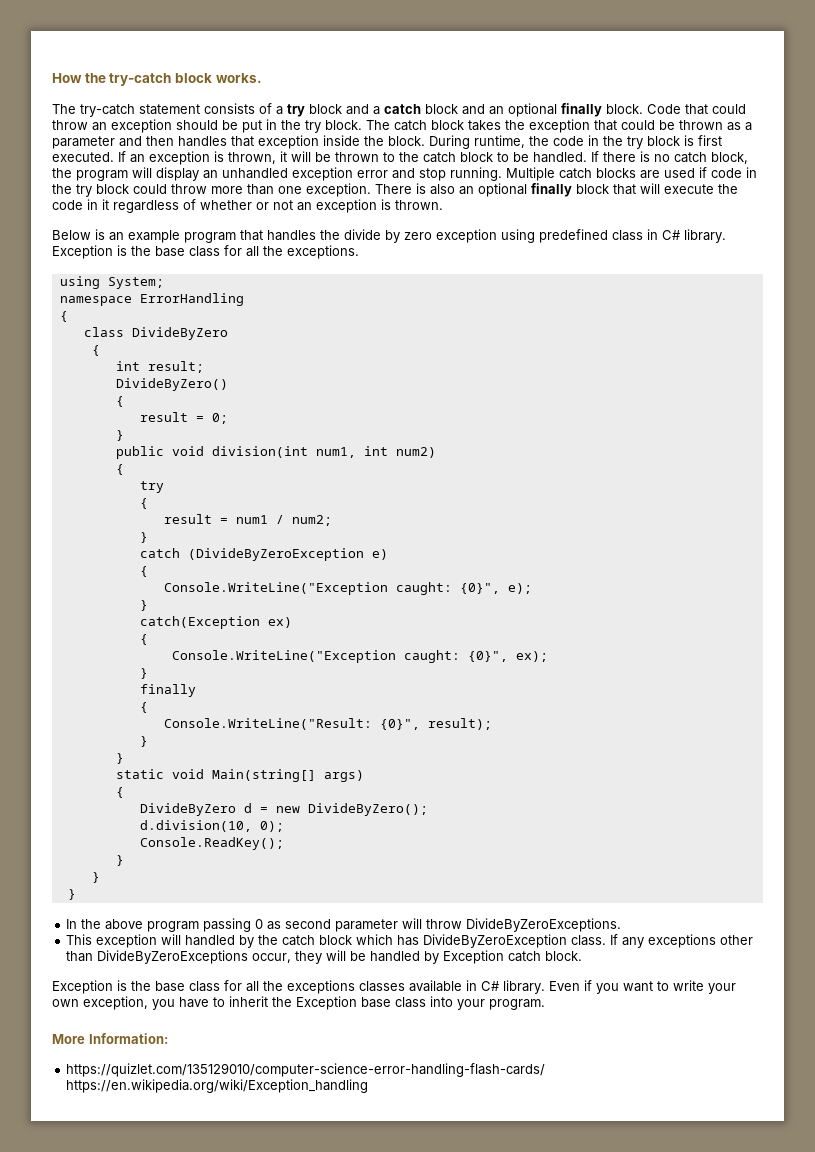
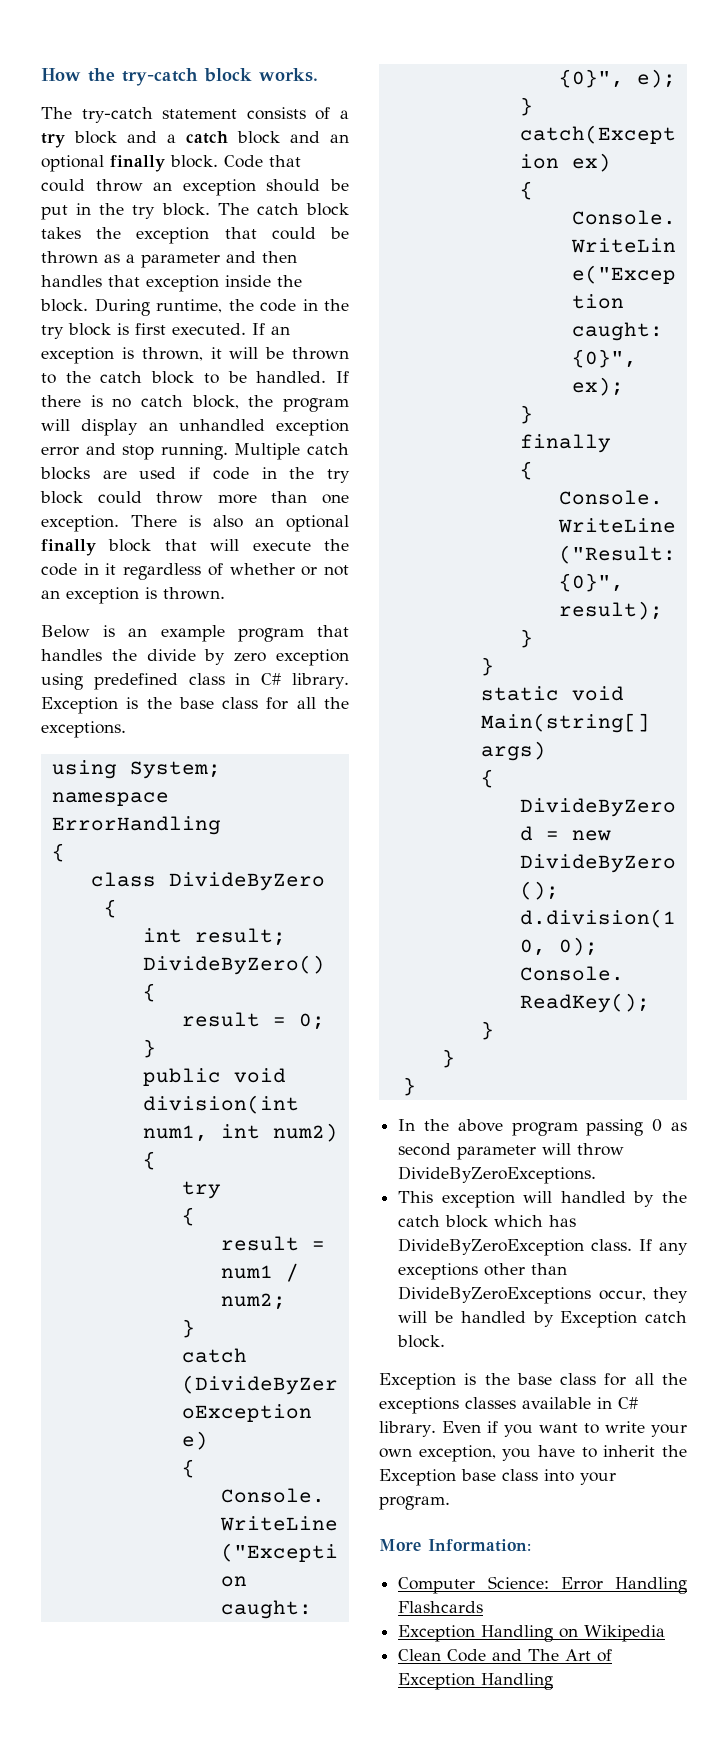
- https://quizlet.com/135129010/computer-science-error-handling-flash-cards/ https://en.wikipedia.org/wiki/Exception_handling
+ Computer Science: Error Handling Flashcards
+ Exception Handling on Wikipedia
+ Clean Code and The Art of Exception Handling

